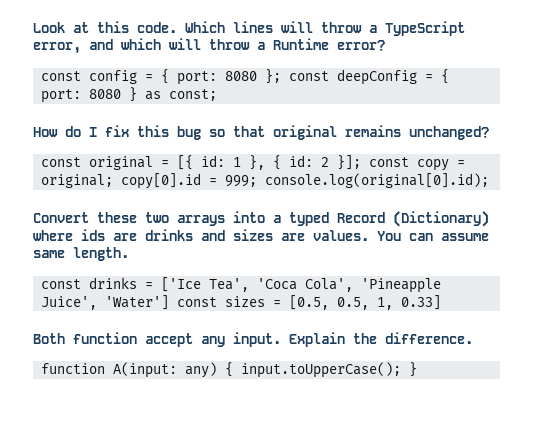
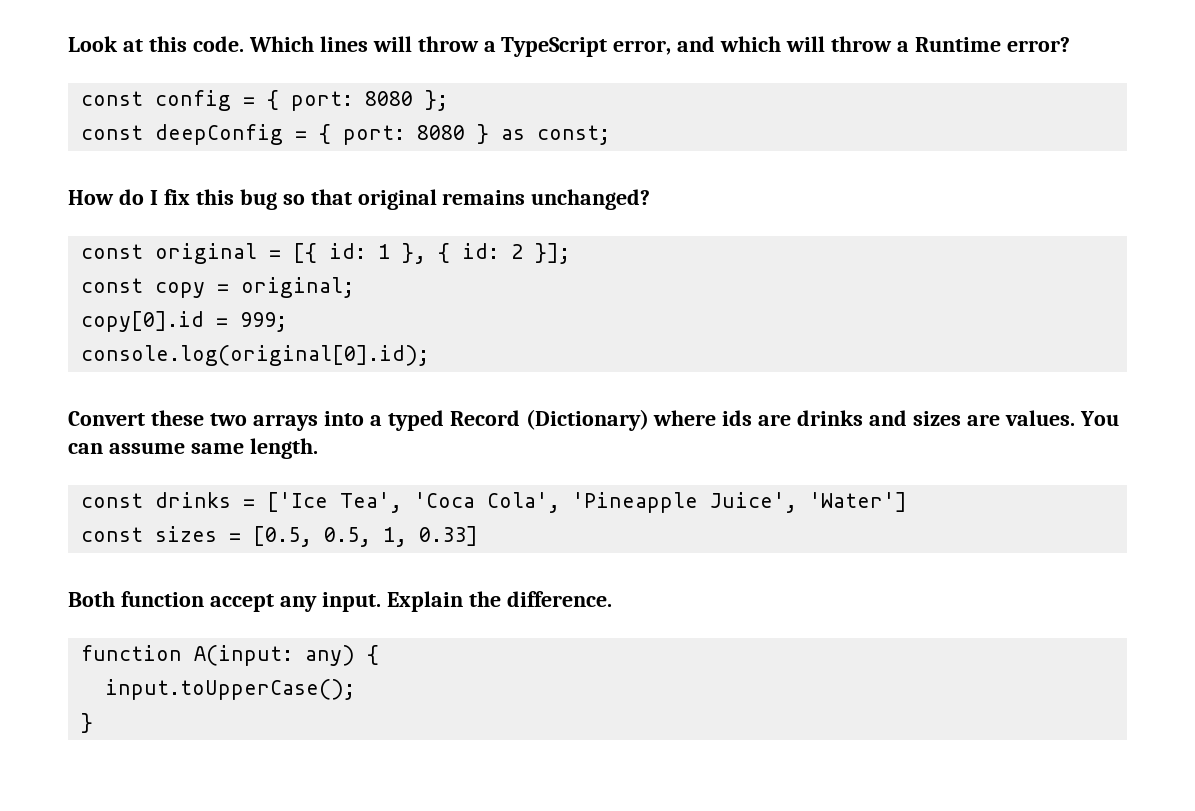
- const config = { port: 8080 }; const deepConfig = { port: 8080 } as const;
+ const config = { port: 8080 };
+ const deepConfig = { port: 8080 } as const;
- const original = [{ id: 1 }, { id: 2 }]; const copy = original; copy[0].id = 999; console.log(original[0].id);
+ const original = [{ id: 1 }, { id: 2 }];
+ const copy = original;
+ copy[0].id = 999;
+ console.log(original[0].id);
- const drinks = ['Ice Tea', 'Coca Cola', 'Pineapple Juice', 'Water'] const sizes = [0.5, 0.5, 1, 0.33]
+ const drinks = ['Ice Tea', 'Coca Cola', 'Pineapple Juice', 'Water']
+ const sizes = [0.5, 0.5, 1, 0.33]
- function A(input: any) { input.toUpperCase(); }
+ function A(input: any) {
+ input.toUpperCase();
+ }

